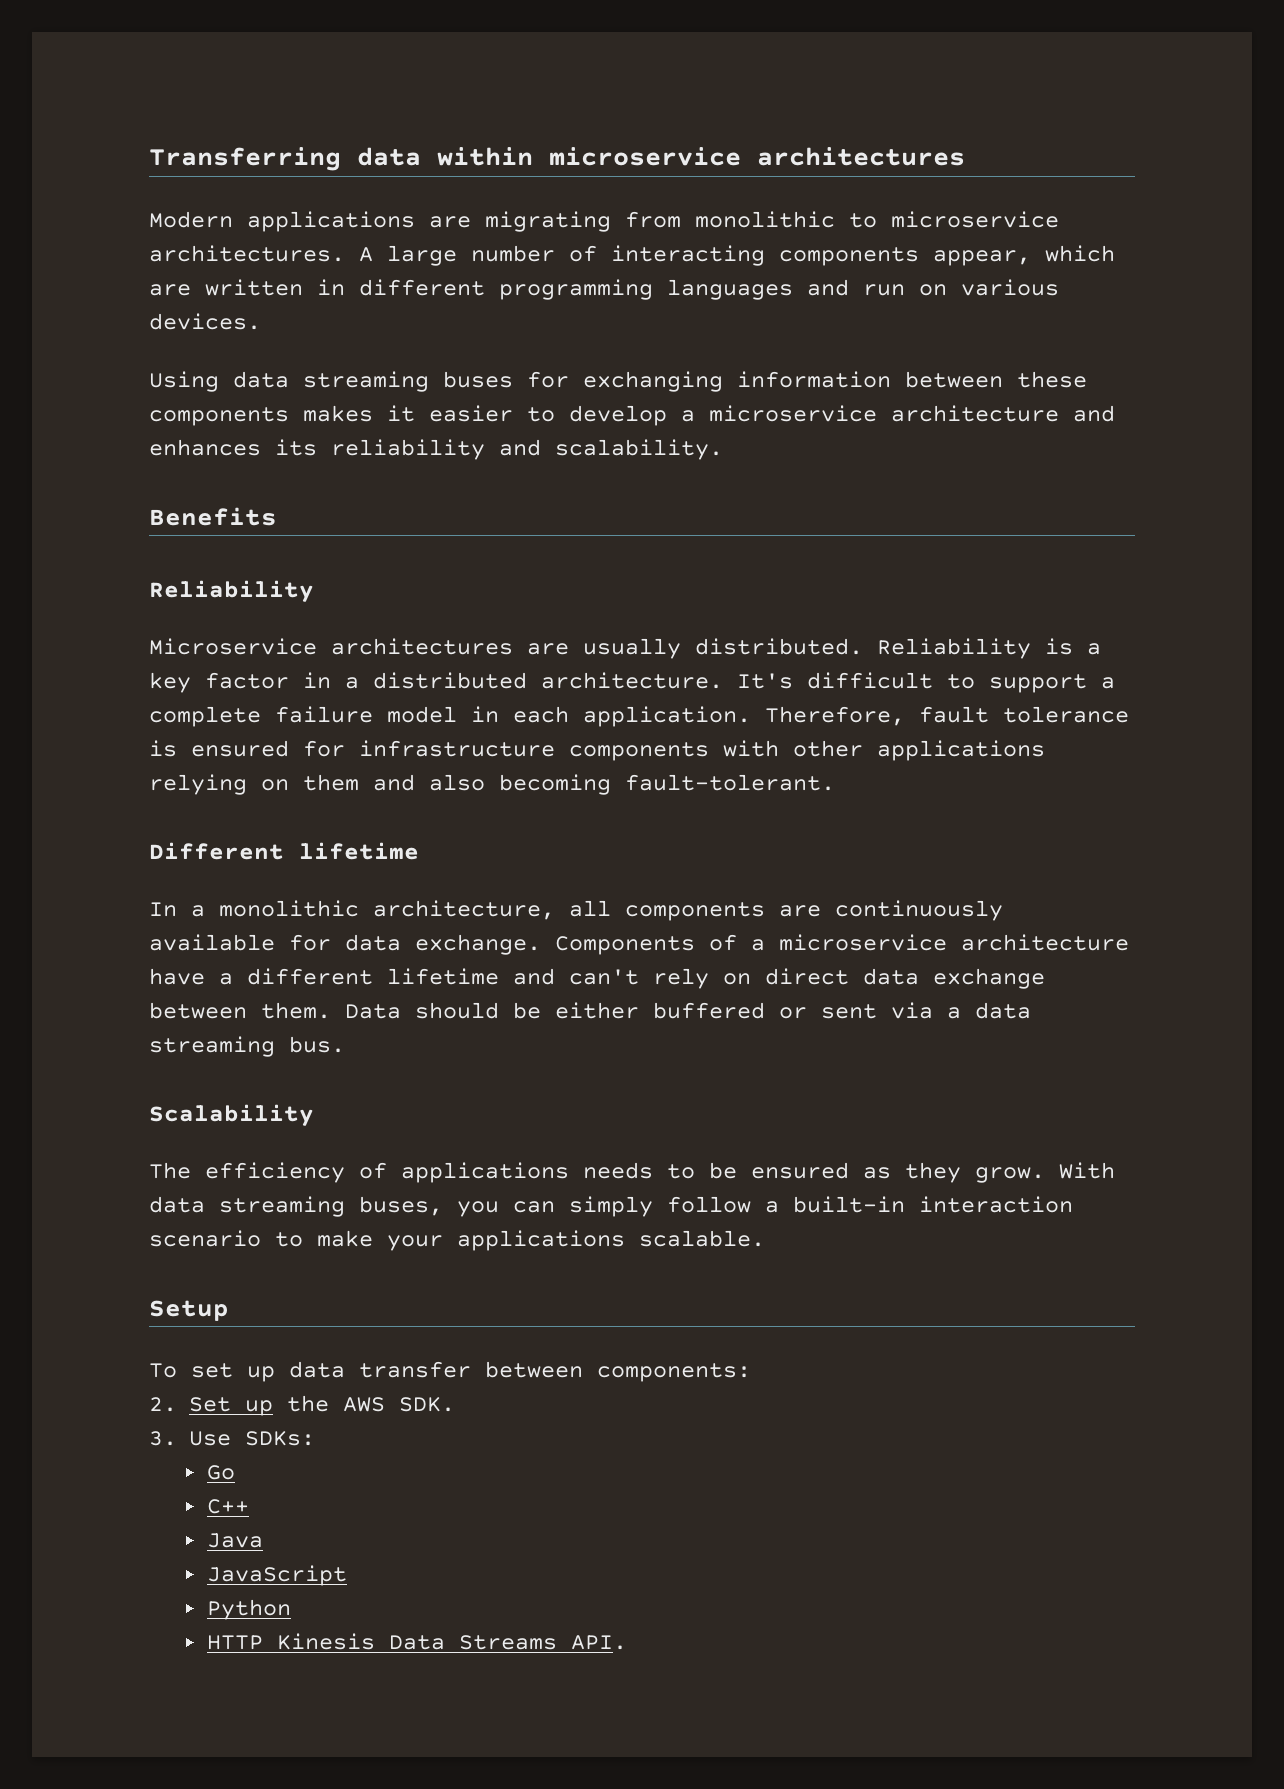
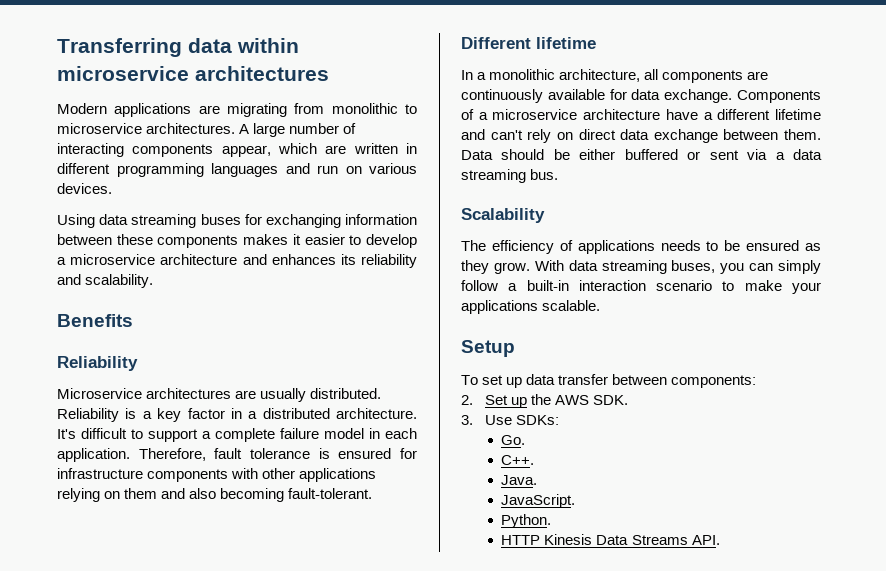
- Go
- C++
- Java
- JavaScript
- Python
+ Go.
+ C++.
+ Java.
+ JavaScript.
+ Python.

